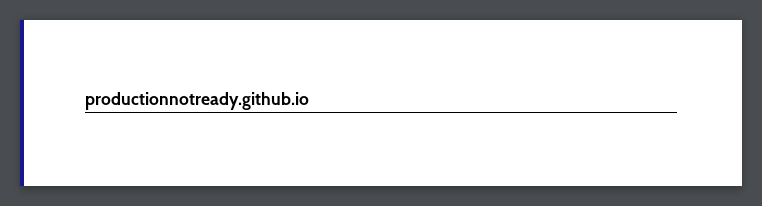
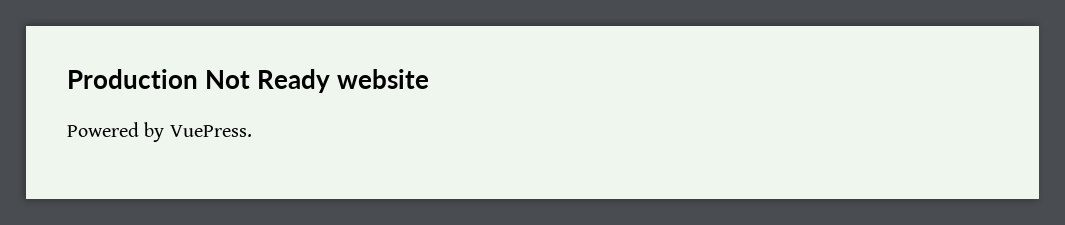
- productionnotready.github.io
+ Production Not Ready website
+ Powered by VuePress.

